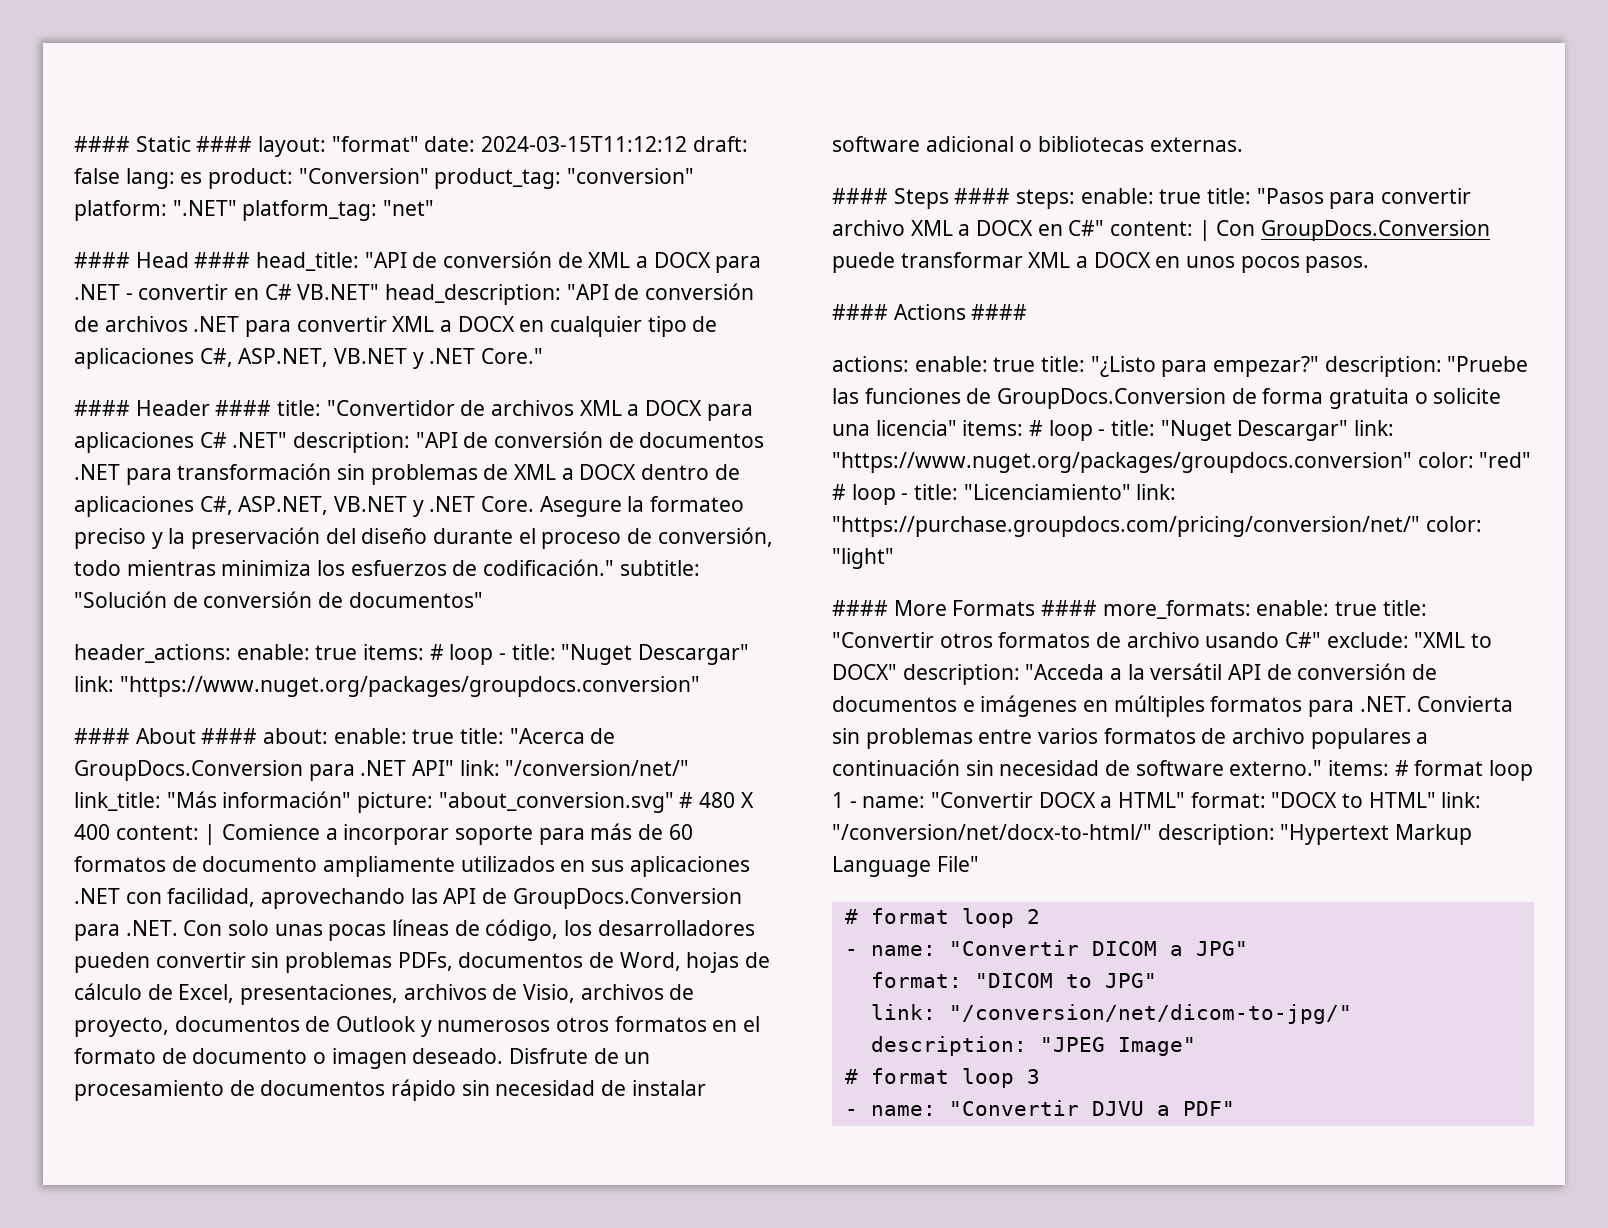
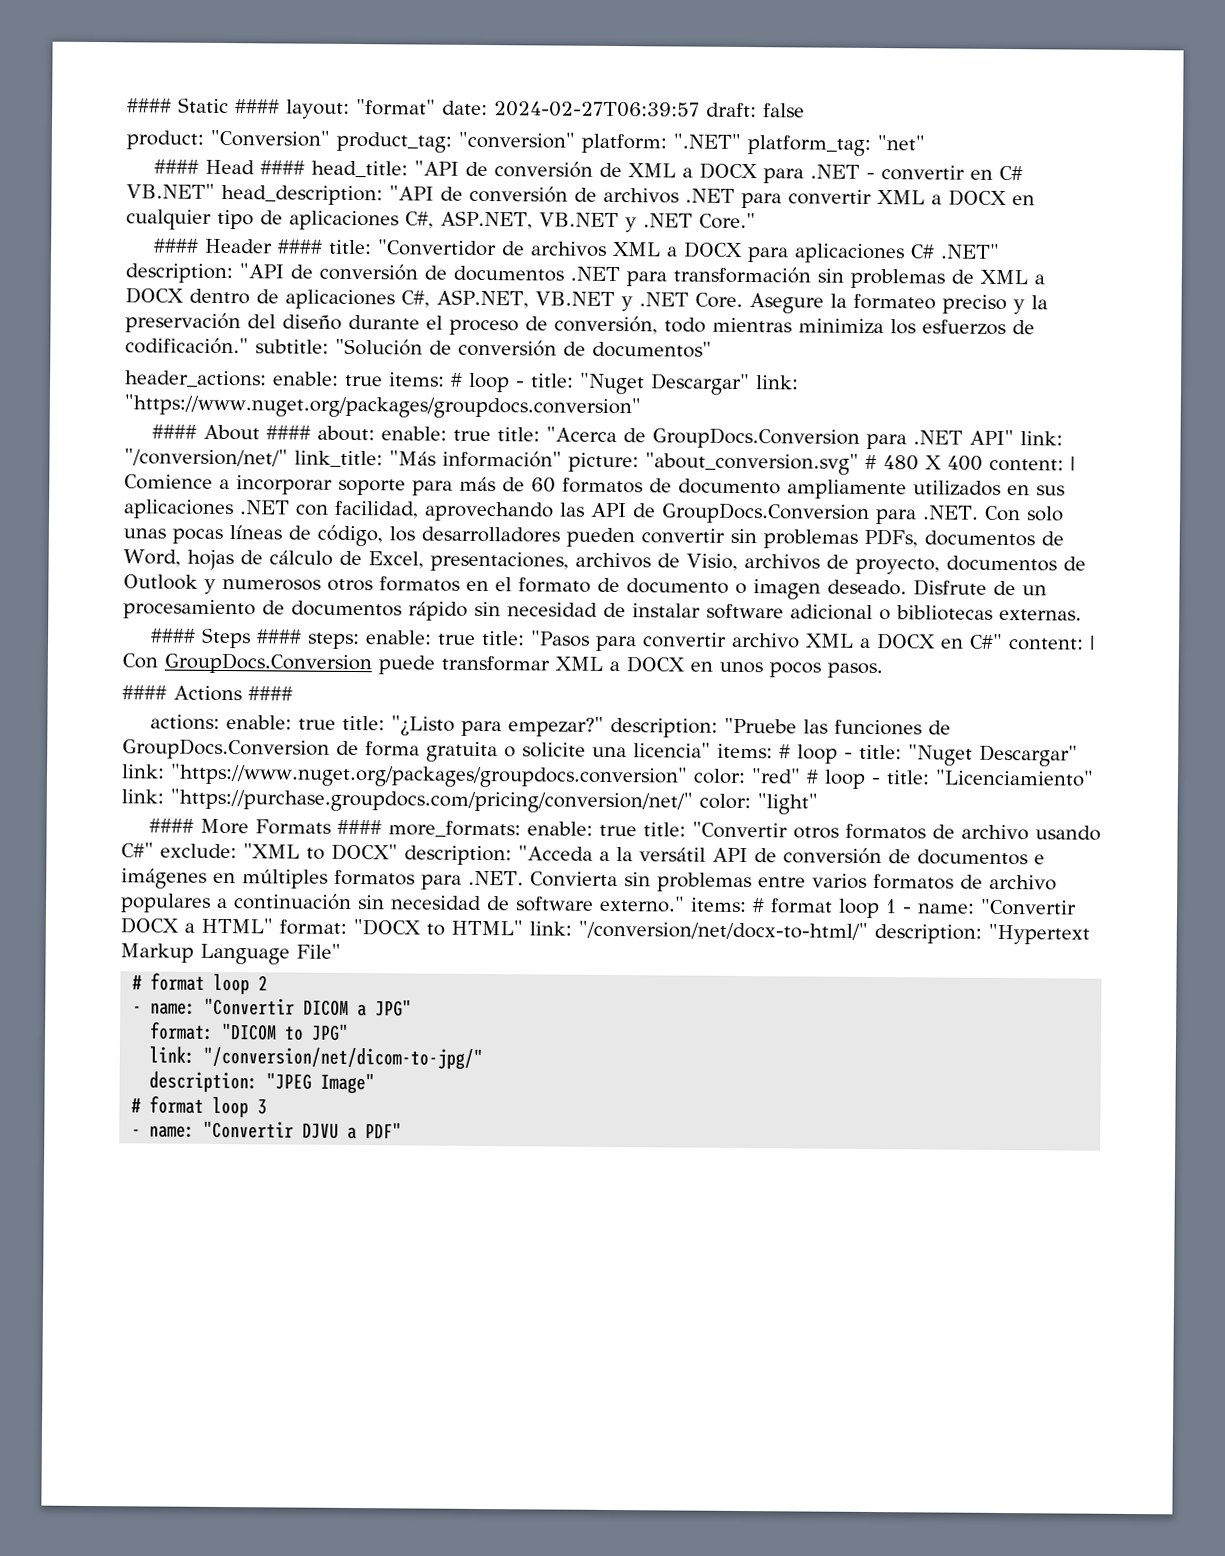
- #### Static #### layout: "format" date: 2024-03-15T11:12:12 draft: false lang: es product: "Conversion" product_tag: "conversion" platform: ".NET" platform_tag: "net"
+ #### Static #### layout: "format" date: 2024-02-27T06:39:57 draft: false
+ product: "Conversion" product_tag: "conversion" platform: ".NET" platform_tag: "net"

